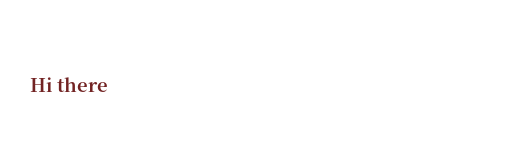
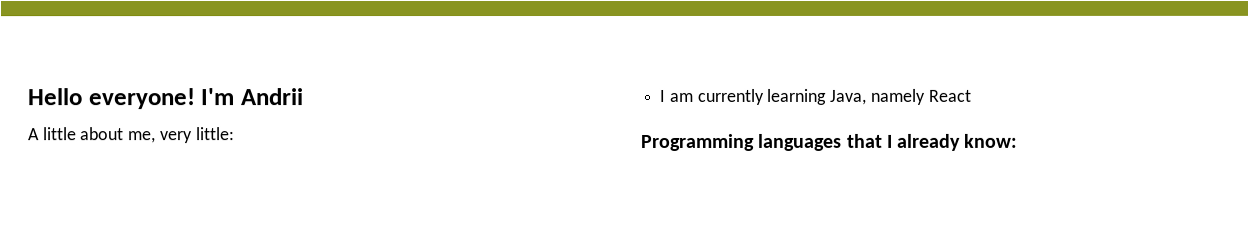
- Hi there
+ Hello everyone! I'm Andrii
+ A little about me, very little:
+ I am currently learning Java, namely React
+ Programming languages that I already know:

